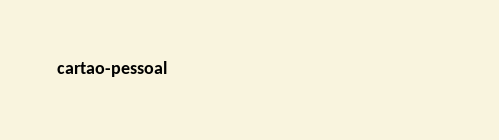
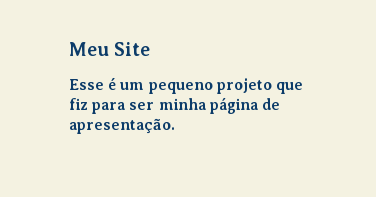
- cartao-pessoal
+ Meu Site
+ Esse é um pequeno projeto que fiz para ser minha página de apresentação.

